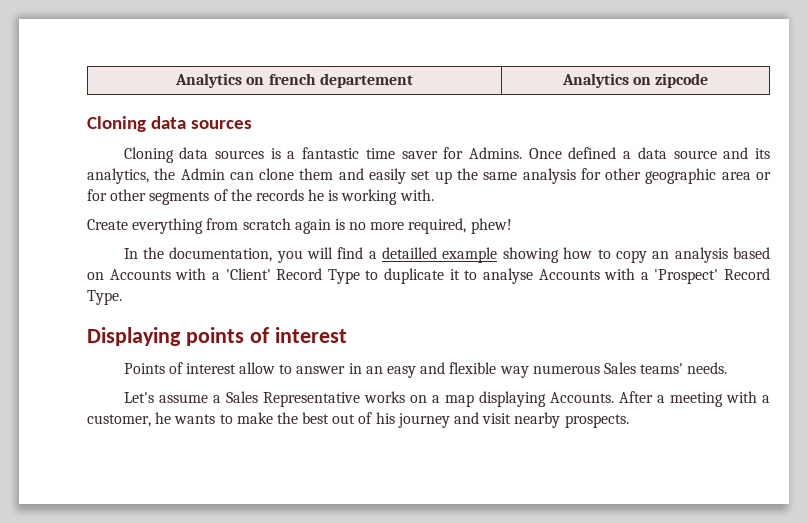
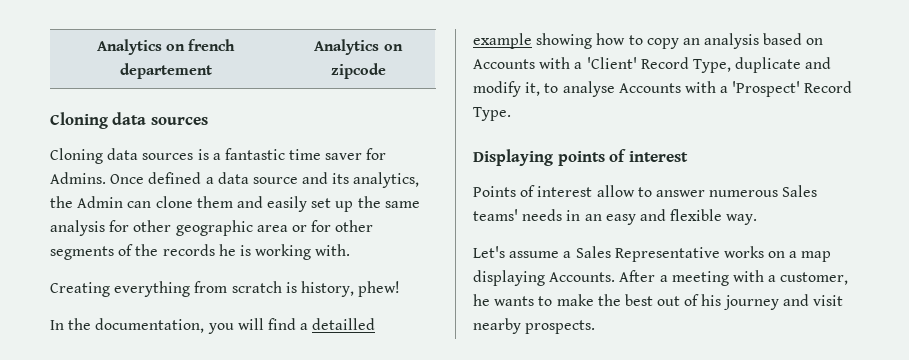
- Create everything from scratch again is no more required, phew!
+ Creating everything from scratch is history, phew!
- In the documentation, you will find a detailled example showing how to copy an analysis based on Accounts with a 'Client' Record Type to duplicate it to analyse Accounts with a 'Prospect' Record Type.
+ In the documentation, you will find a detailled example showing how to copy an analysis based on Accounts with a 'Client' Record Type, duplicate and modify it, to analyse Accounts with a 'Prospect' Record Type.
- Points of interest allow to answer in an easy and flexible way numerous Sales teams' needs.
+ Points of interest allow to answer numerous Sales teams' needs in an easy and flexible way.

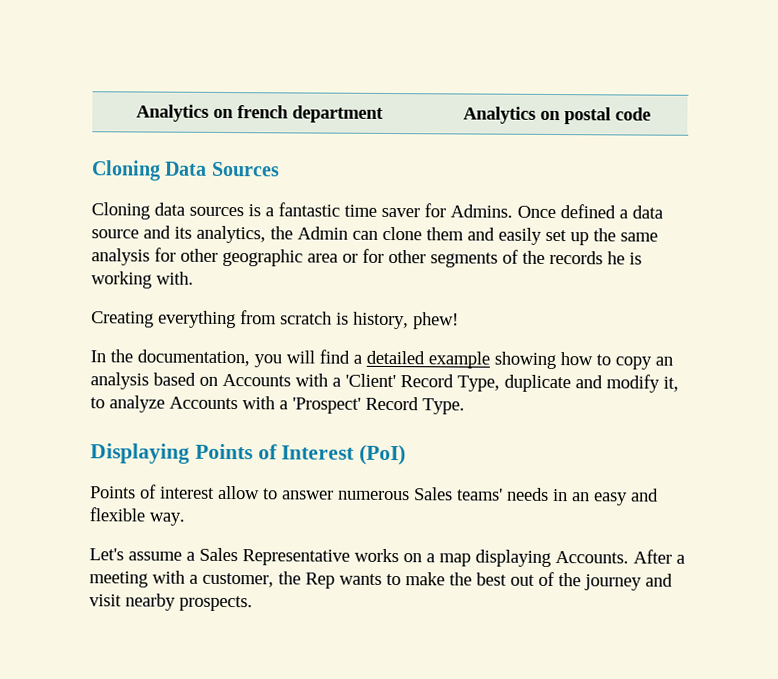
- Analytics on french departement | Analytics on zipcode
- Cloning data sources
+ Analytics on french department | Analytics on postal code
+ Cloning Data Sources
- In the documentation, you will find a detailled example showing how to copy an analysis based on Accounts with a 'Client' Record Type, duplicate and modify it, to analyse Accounts with a 'Prospect' Record Type.
+ In the documentation, you will find a detailed example showing how to copy an analysis based on Accounts with a 'Client' Record Type, duplicate and modify it, to analyze Accounts with a 'Prospect' Record Type.
- Displaying points of interest
+ Displaying Points of Interest (PoI)
- After a meeting with a customer, he wants to make the best out of his journey and visit nearby prospects.
+ After a meeting with a customer, the Rep wants to make the best out of the journey and visit nearby prospects.

